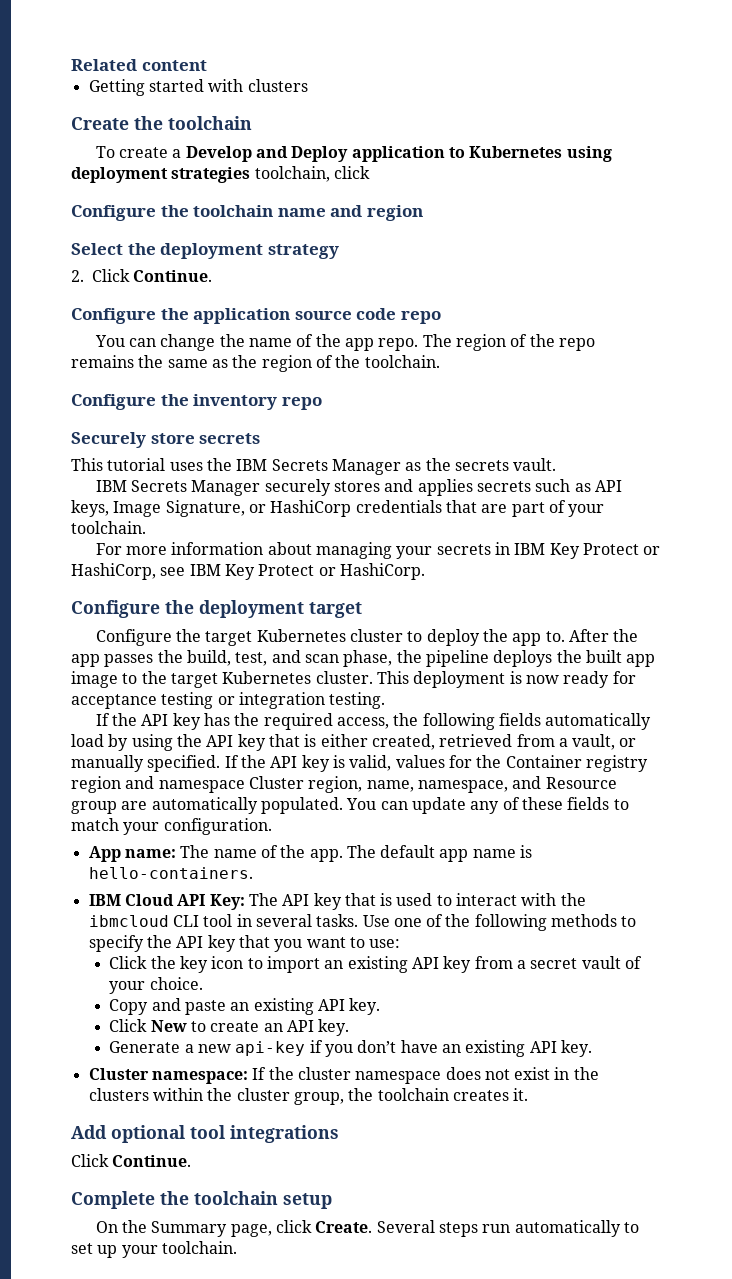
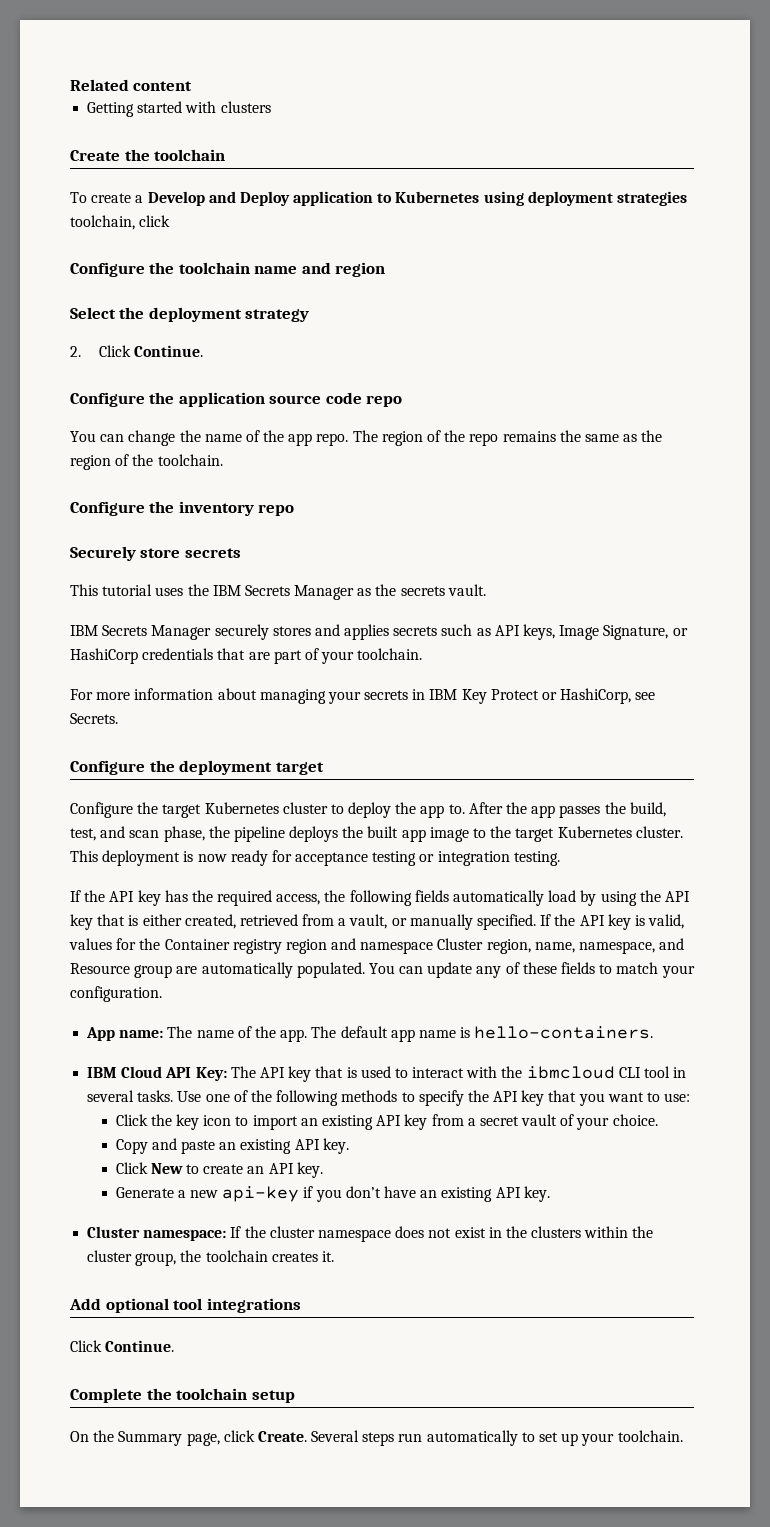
- For more information about managing your secrets in IBM Key Protect or HashiCorp, see IBM Key Protect or HashiCorp.
+ For more information about managing your secrets in IBM Key Protect or HashiCorp, see Secrets.

